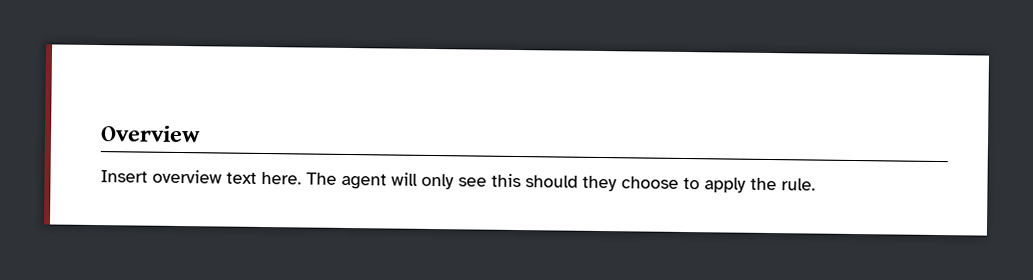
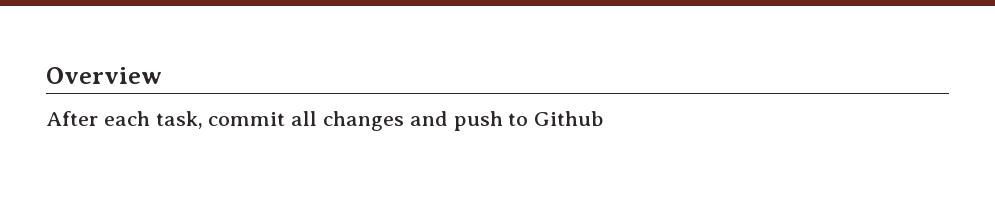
- Insert overview text here. The agent will only see this should they choose to apply the rule.
+ After each task, commit all changes and push to Github

